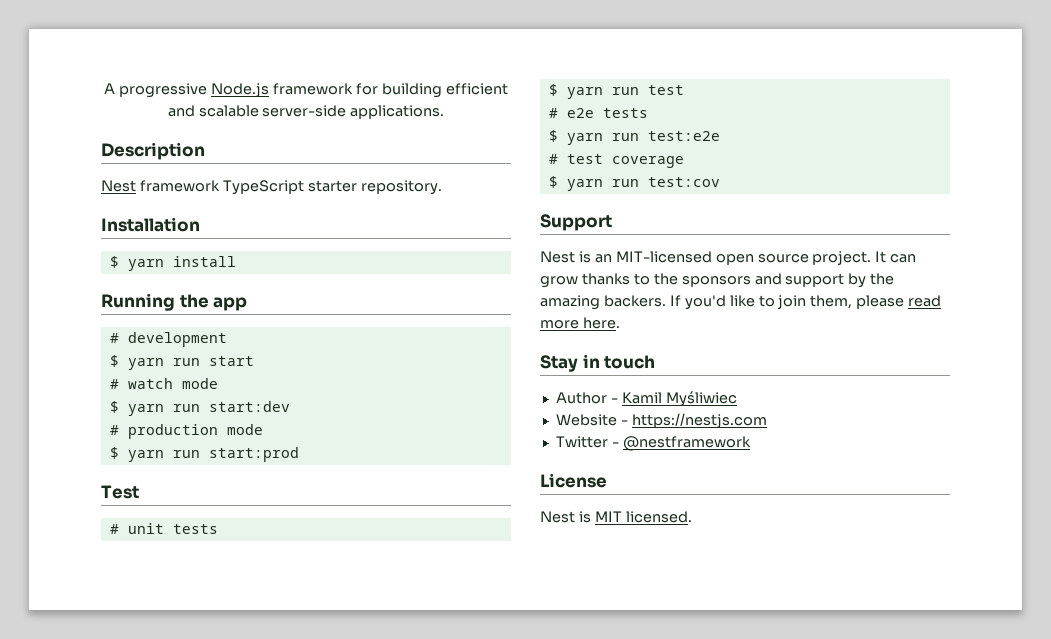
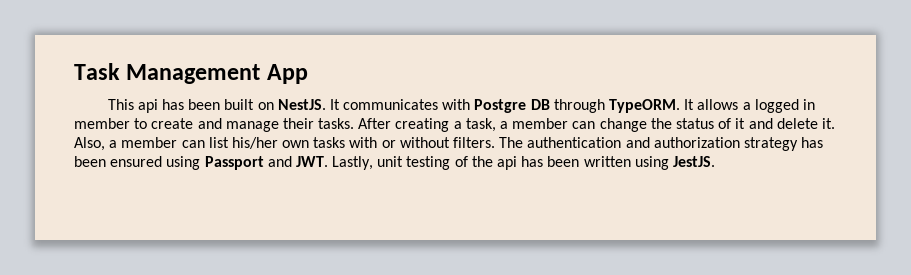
- A progressive Node.js framework for building efficient and scalable server-side applications.
- Description
- Nest framework TypeScript starter repository.
- Installation
- $ yarn install
- Running the app
- # development
- $ yarn run start
- # watch mode
- $ yarn run start:dev
- # production mode
- $ yarn run start:prod
- Test
- # unit tests
- $ yarn run test
- # e2e tests
- $ yarn run test:e2e
- # test coverage
- $ yarn run test:cov
- Support
- Nest is an MIT-licensed open source project. It can grow thanks to the sponsors and support by the amazing backers. If you'd like to join them, please read more here.
- Stay in touch
- Author - Kamil Myśliwiec
- Website - https://nestjs.com
- Twitter - @nestframework
- License
- Nest is MIT licensed.
+ Task Management App
+ This api has been built on NestJS. It communicates with Postgre DB through TypeORM. It allows a logged in member to create and manage their tasks. After creating a task, a member can change the status of it and delete it. Also, a member can list his/her own tasks with or without filters. The authentication and authorization strategy has been ensured using Passport and JWT. Lastly, unit testing of the api has been written using JestJS.

